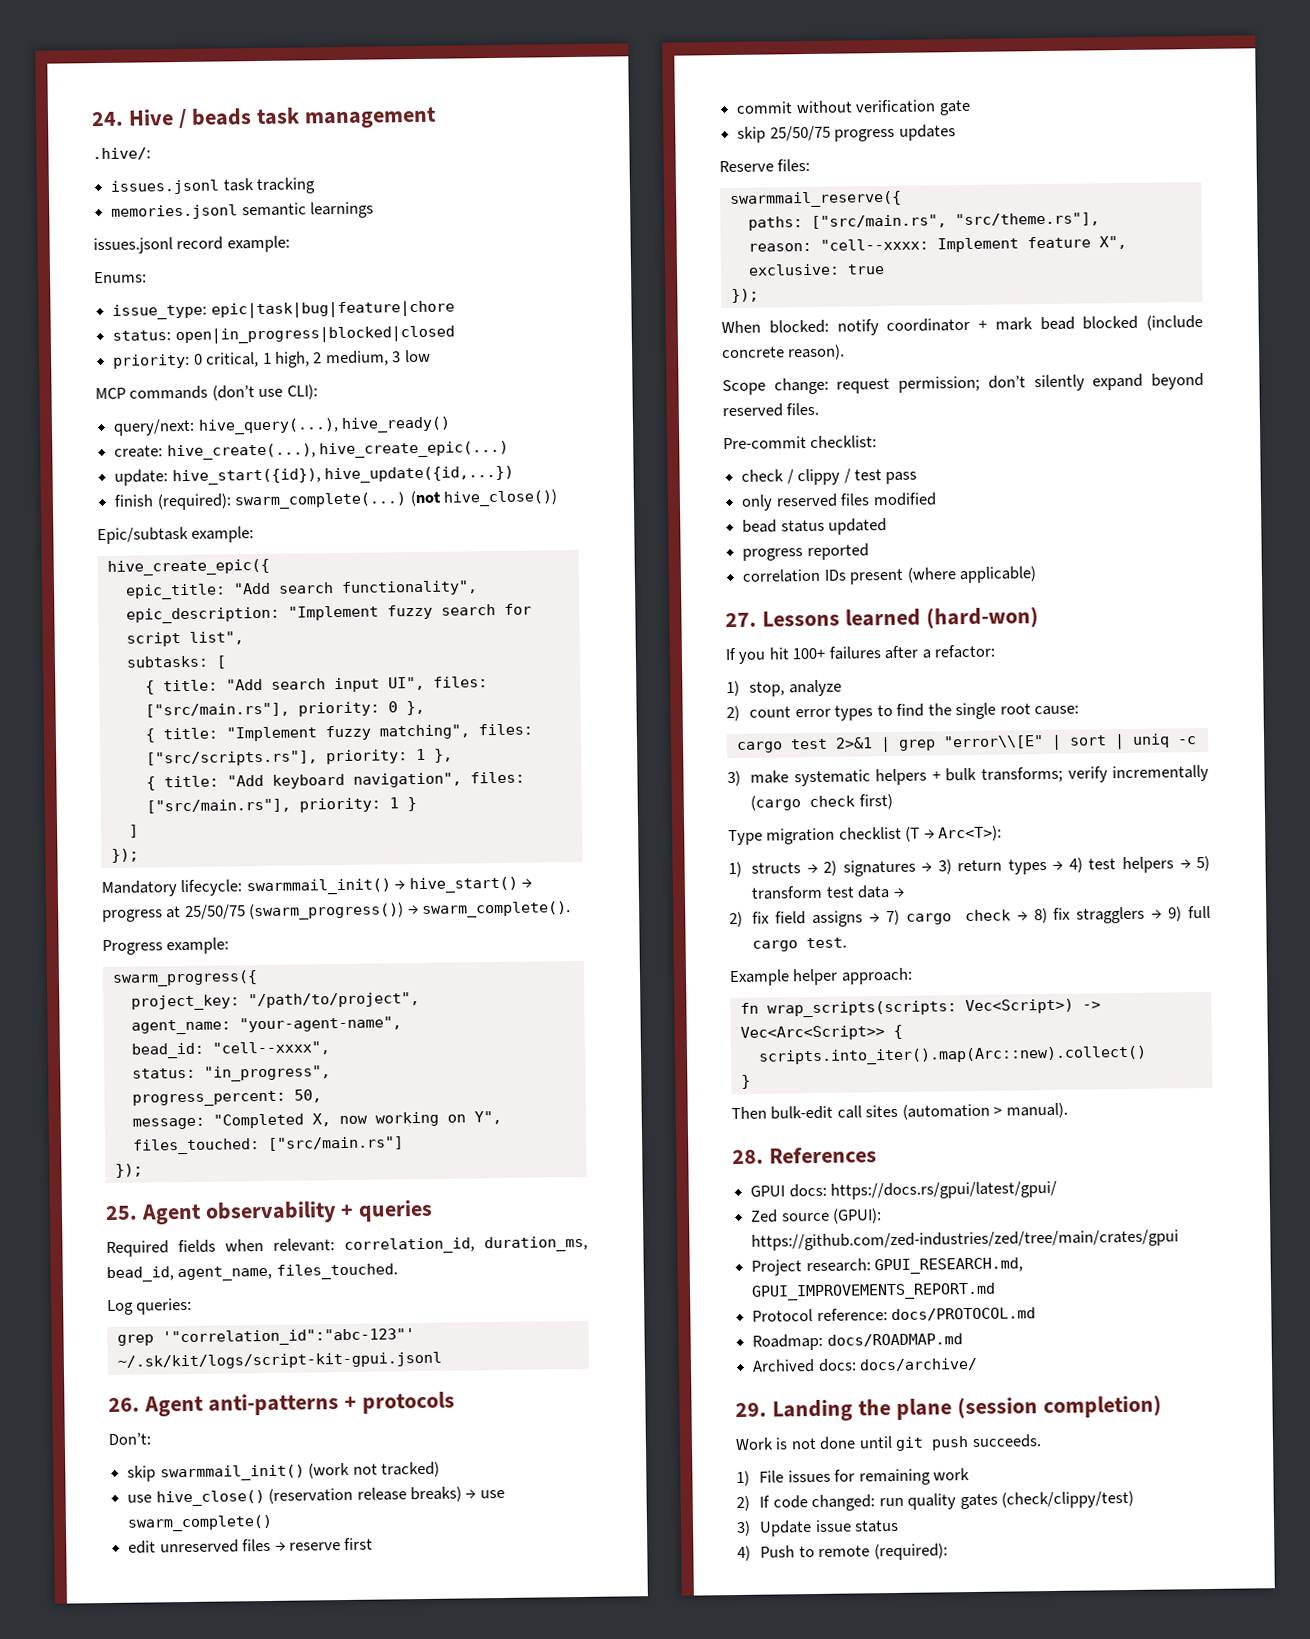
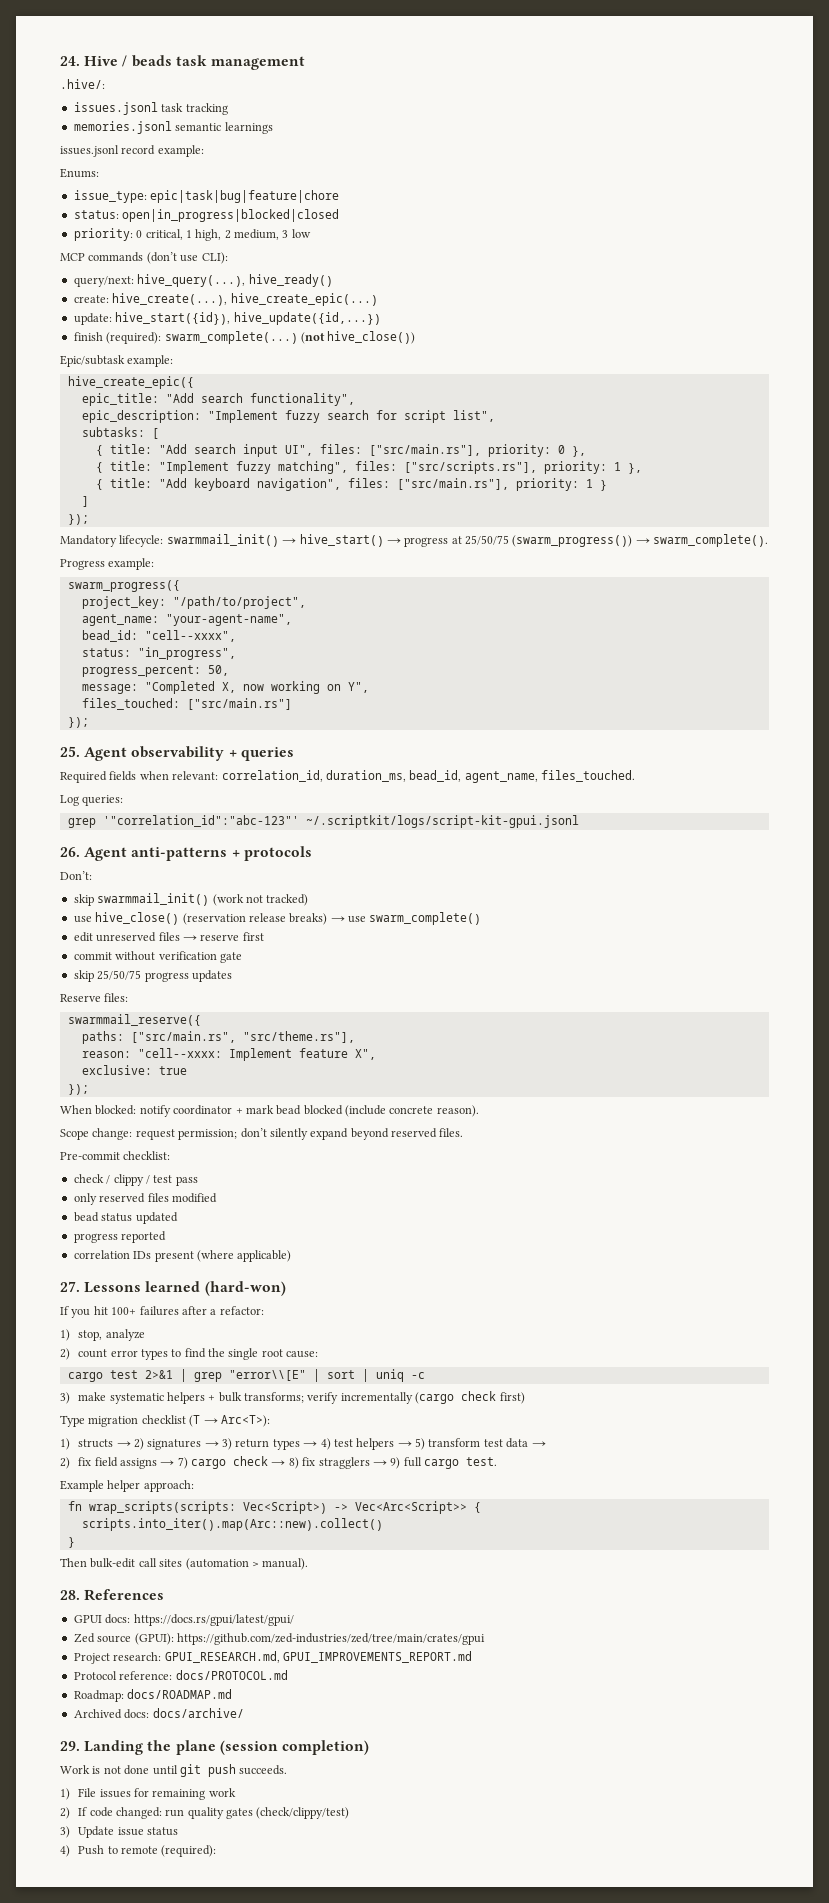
- grep '"correlation_id":"abc-123"' ~/.sk/kit/logs/script-kit-gpui.jsonl
+ grep '"correlation_id":"abc-123"' ~/.scriptkit/logs/script-kit-gpui.jsonl

